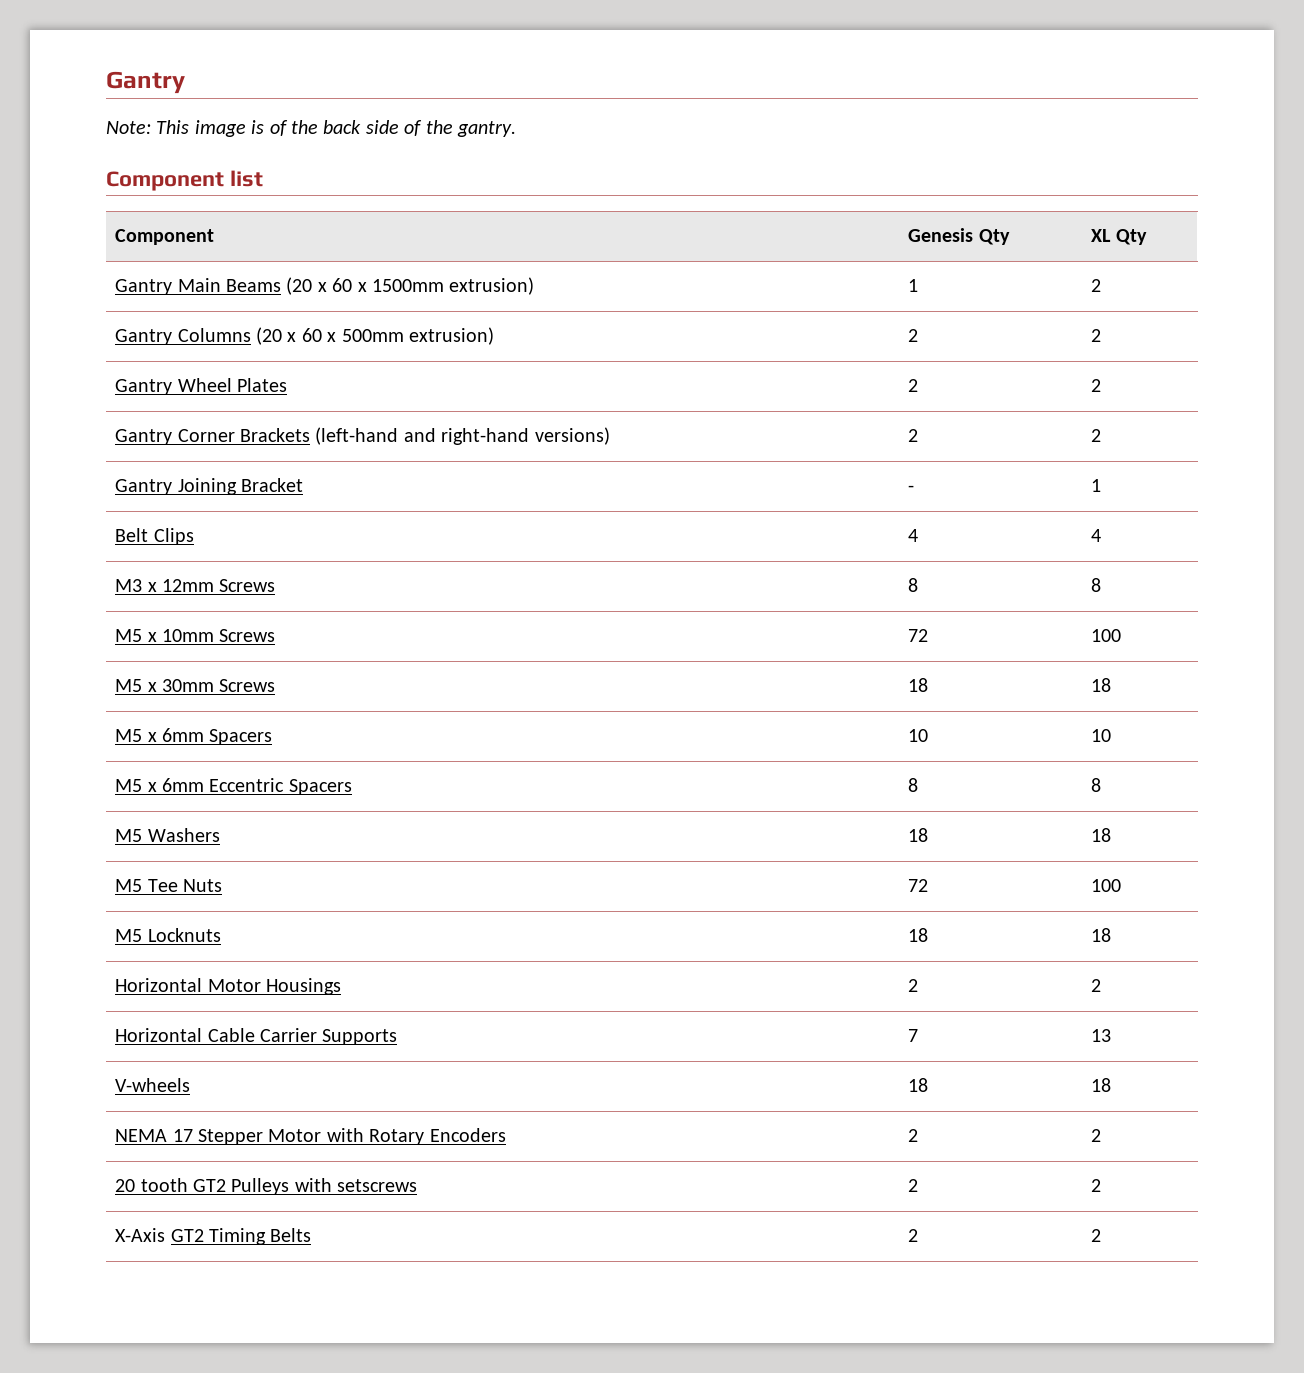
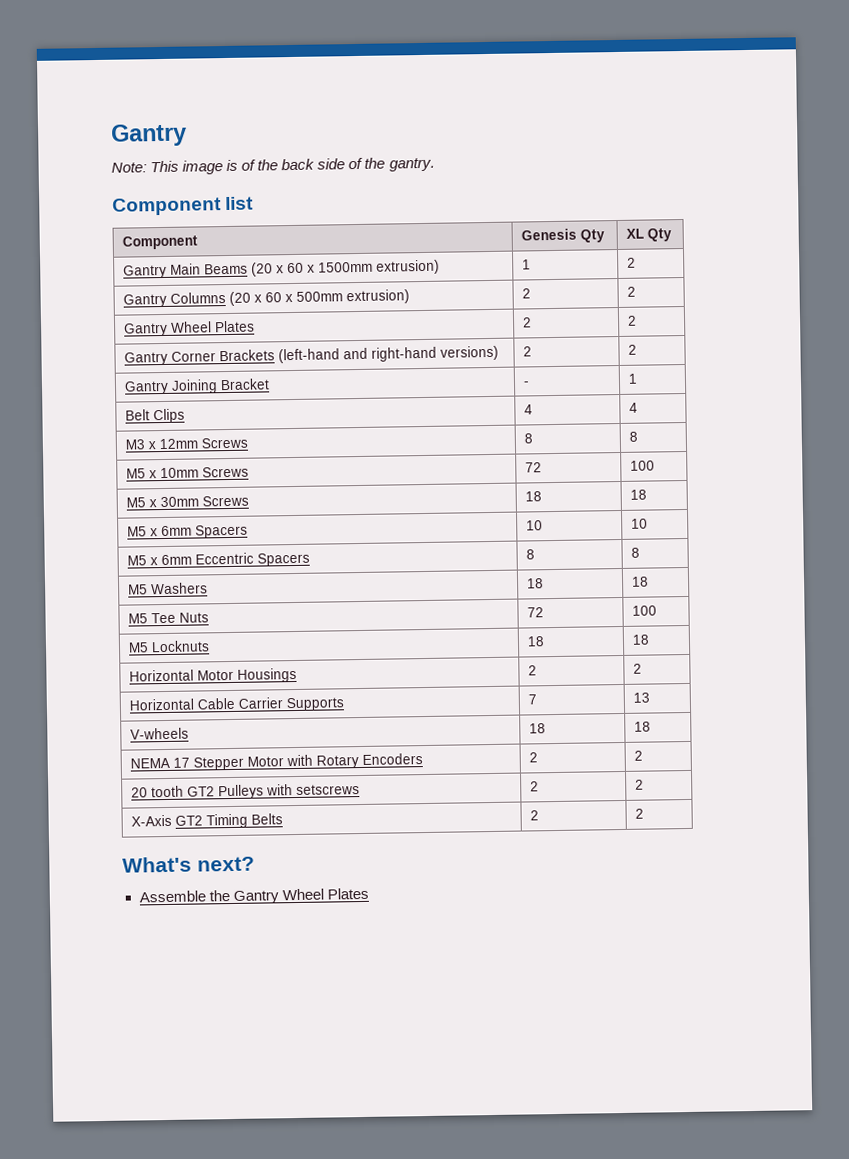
+ What's next?
+ Assemble the Gantry Wheel Plates

